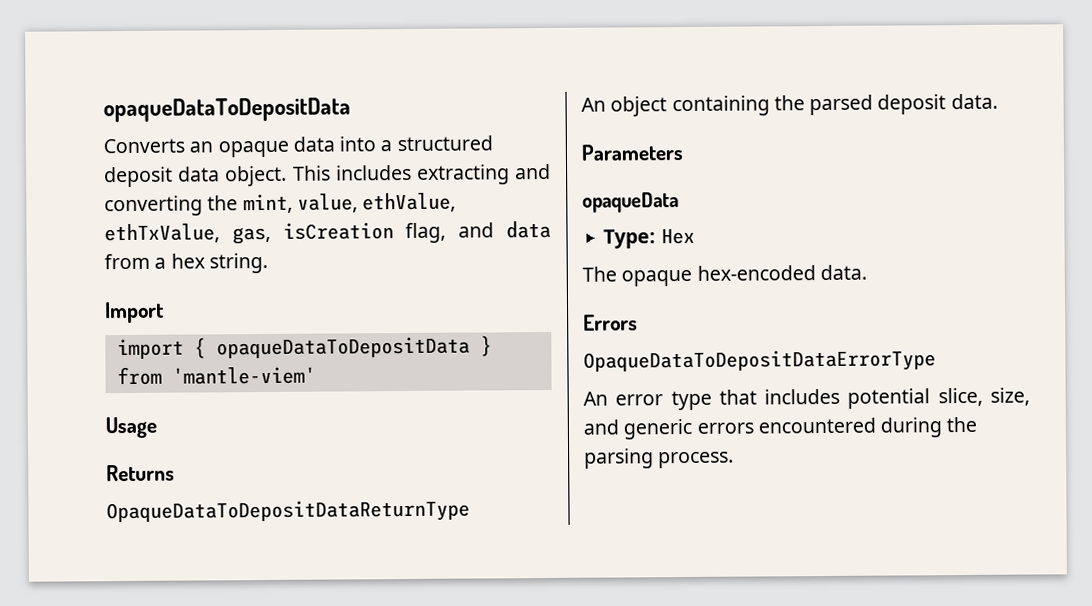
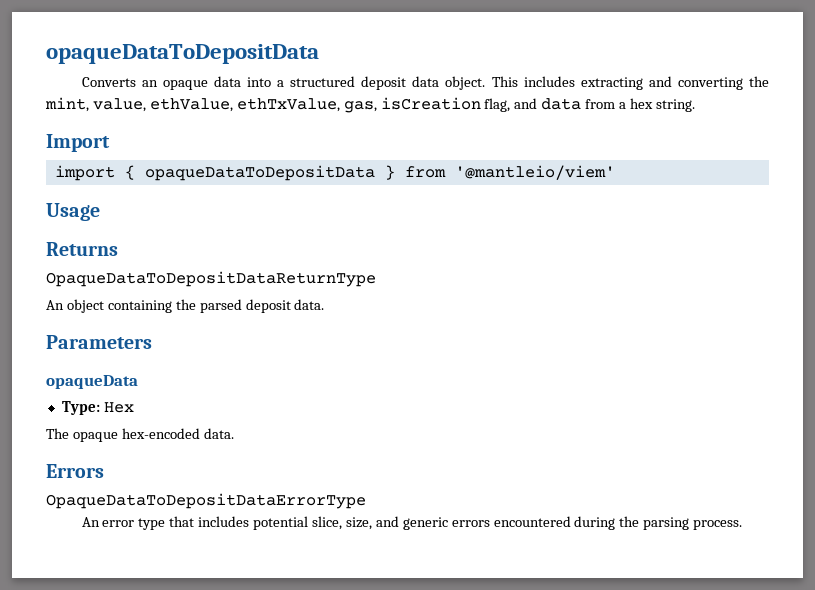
- import { opaqueDataToDepositData } from 'mantle-viem'
+ import { opaqueDataToDepositData } from '@mantleio/viem'

